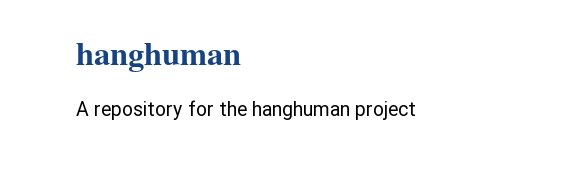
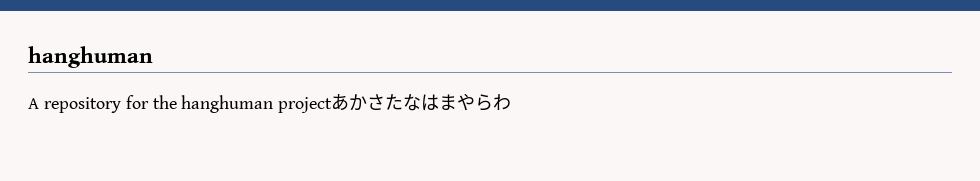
- A repository for the hanghuman project
+ A repository for the hanghuman projectあかさたなはまやらわ

